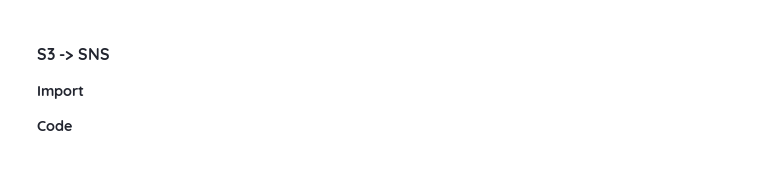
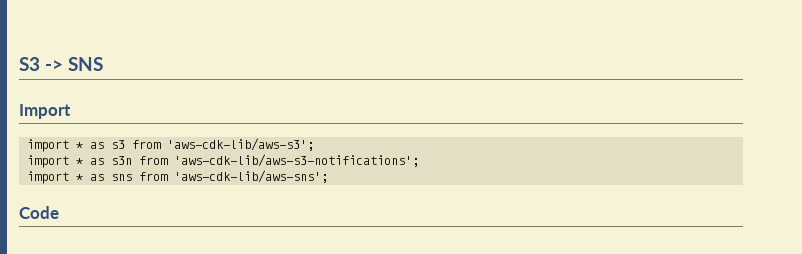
+ import * as s3 from 'aws-cdk-lib/aws-s3';
+ import * as s3n from 'aws-cdk-lib/aws-s3-notifications';
+ import * as sns from 'aws-cdk-lib/aws-sns';

